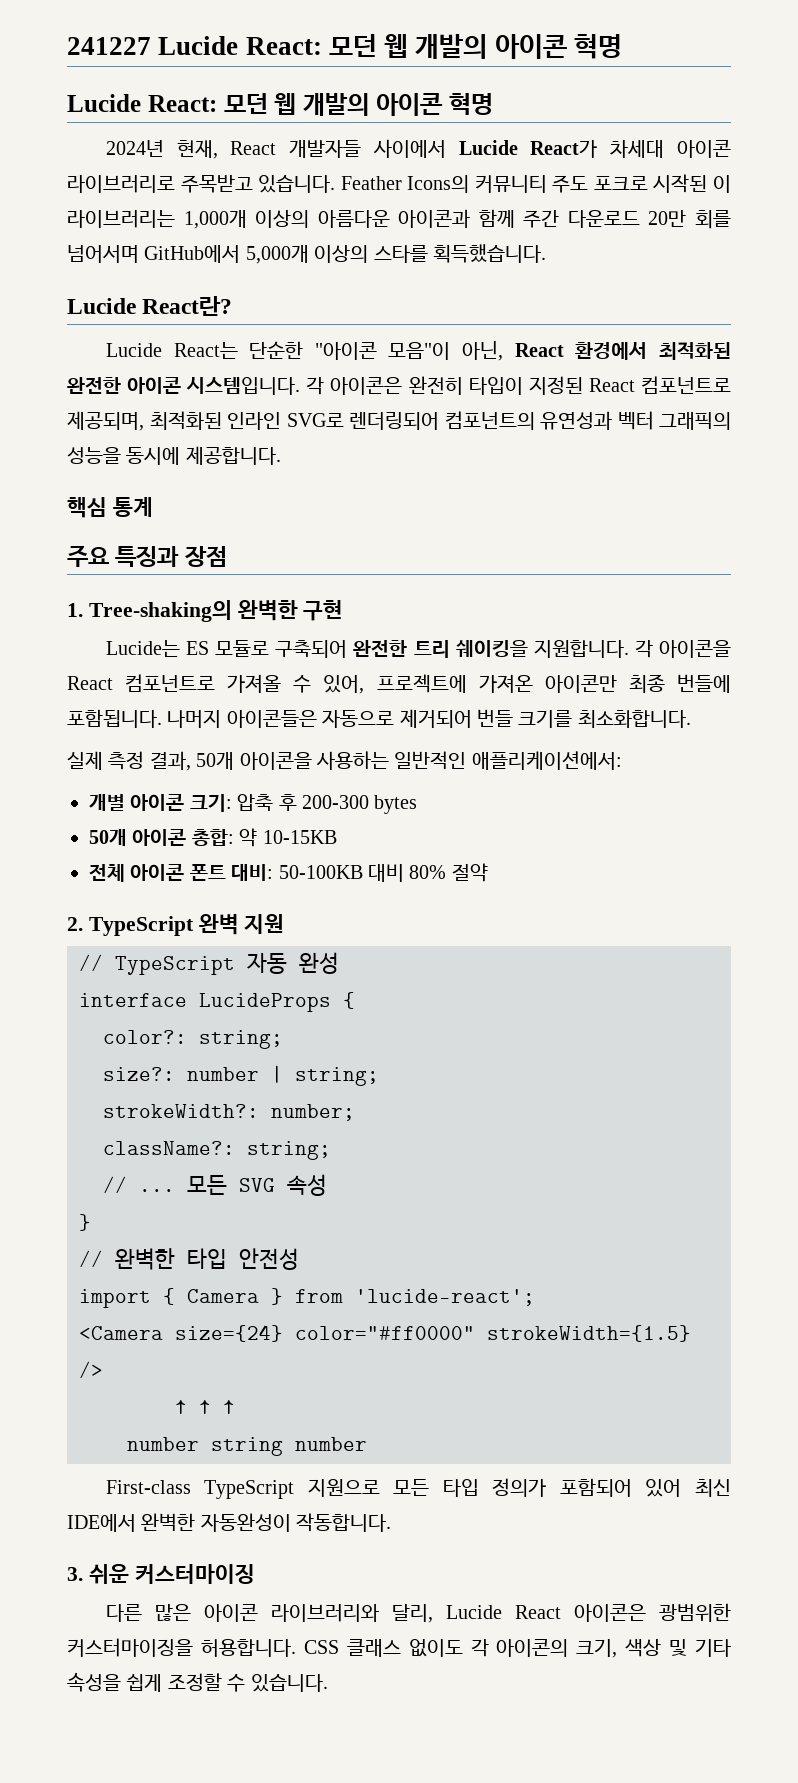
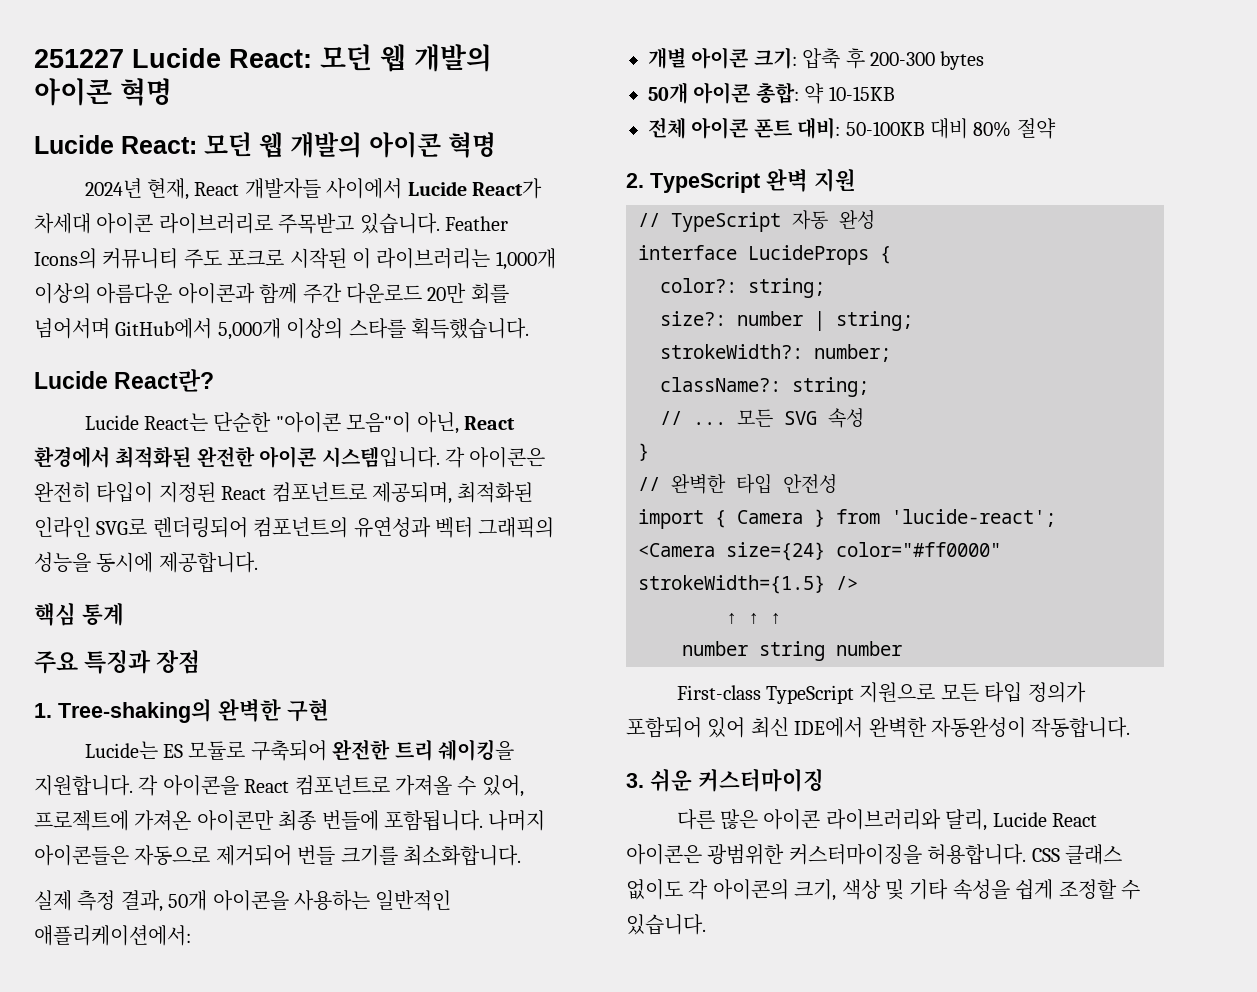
- 241227 Lucide React: 모던 웹 개발의 아이콘 혁명
+ 251227 Lucide React: 모던 웹 개발의 아이콘 혁명

